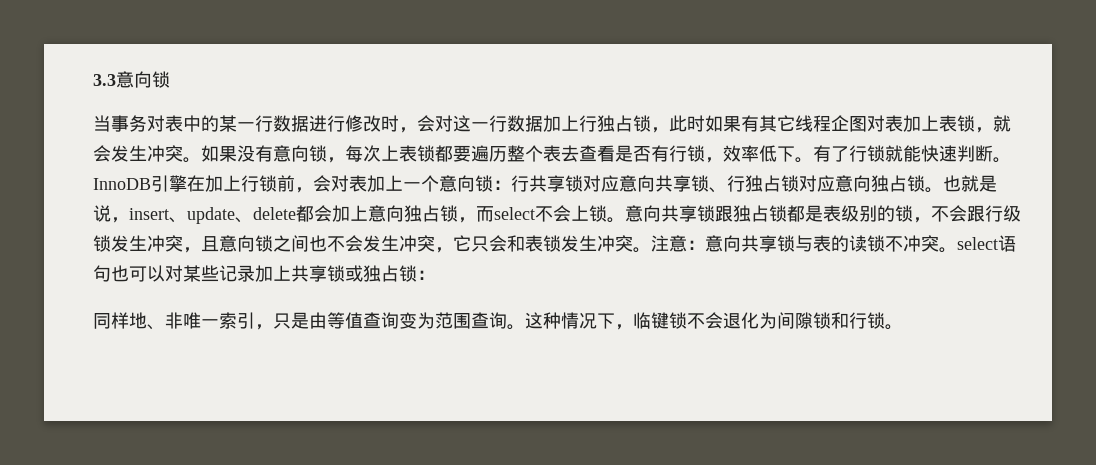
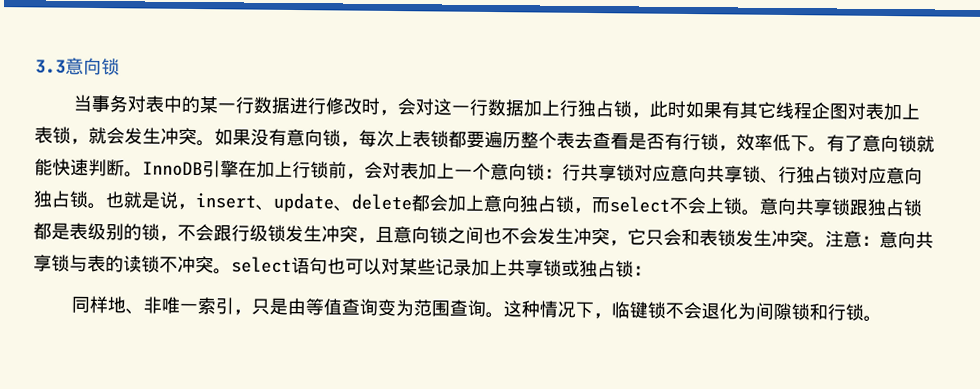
- 有了行锁就能快速判断。
+ 有了意向锁就能快速判断。

